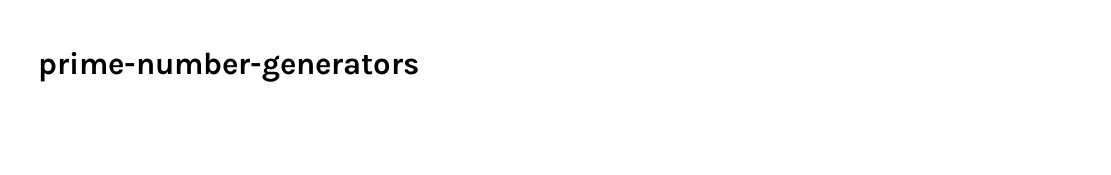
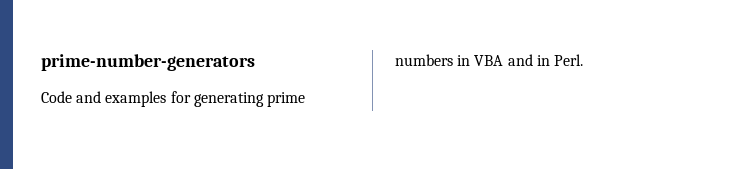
+ Code and examples for generating prime numbers in VBA and in Perl.

